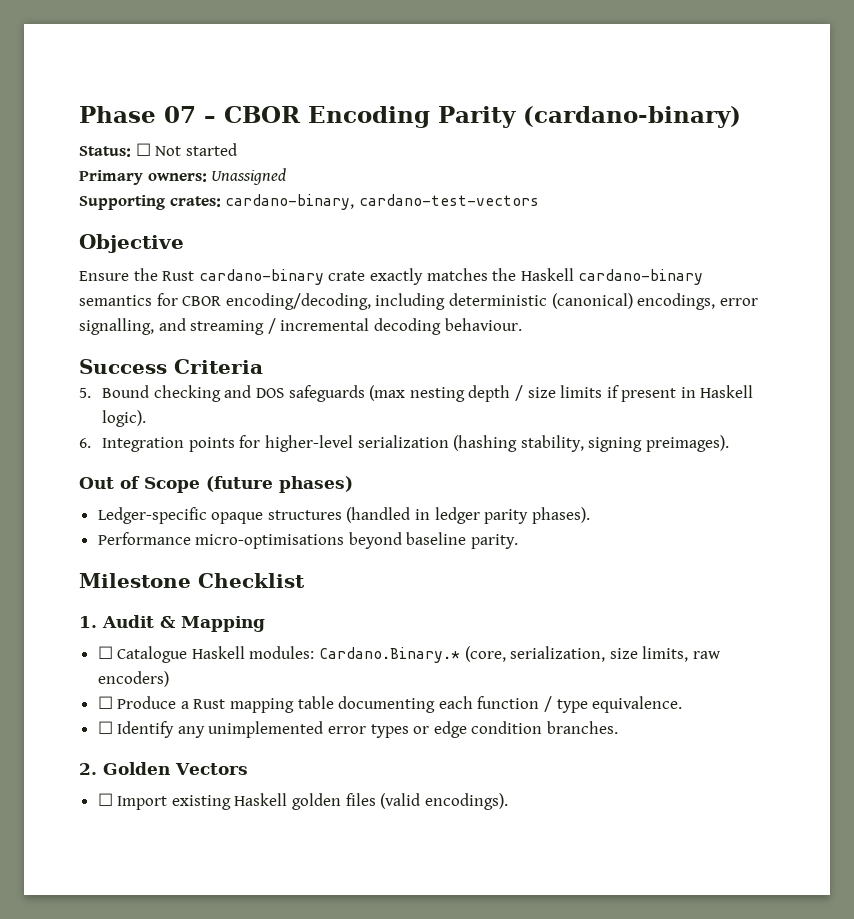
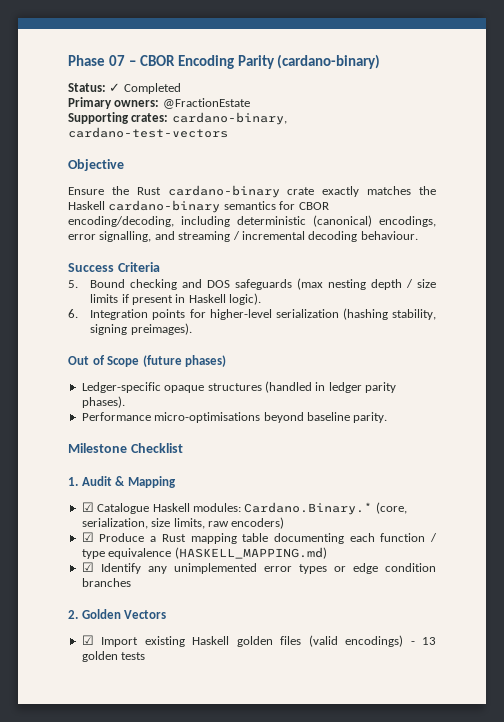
- Status: ☐ Not started
+ Status: ✓ Completed
- Primary owners: Unassigned
+ Primary owners: @FractionEstate
- ☐ Catalogue Haskell modules: Cardano.Binary.* (core, serialization, size limits, raw encoders)
+ ☑ Catalogue Haskell modules: Cardano.Binary.* (core, serialization, size limits, raw encoders)
- ☐ Produce a Rust mapping table documenting each function / type equivalence.
- ☐ Identify any unimplemented error types or edge condition branches.
+ ☑ Produce a Rust mapping table documenting each function / type equivalence (HASKELL_MAPPING.md)
+ ☑ Identify any unimplemented error types or edge condition branches
- ☐ Import existing Haskell golden files (valid encodings).
+ ☑ Import existing Haskell golden files (valid encodings) - 13 golden tests

